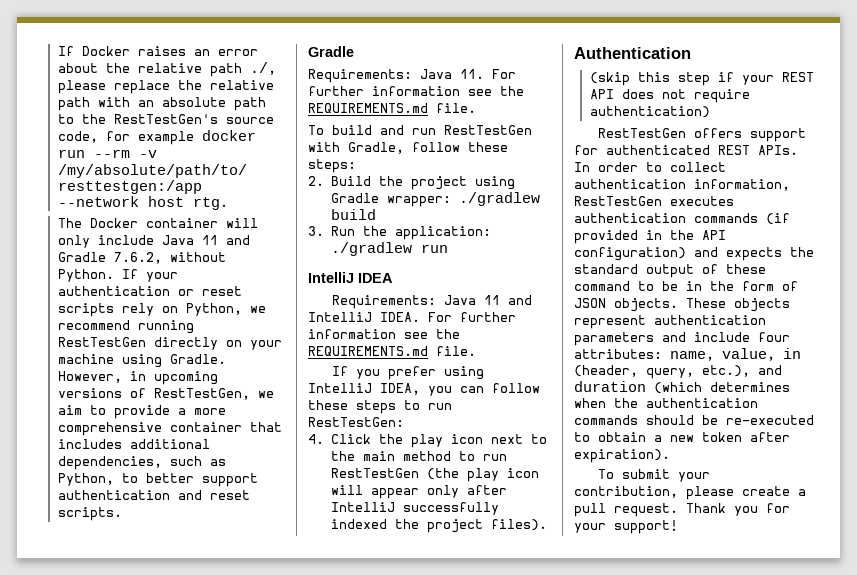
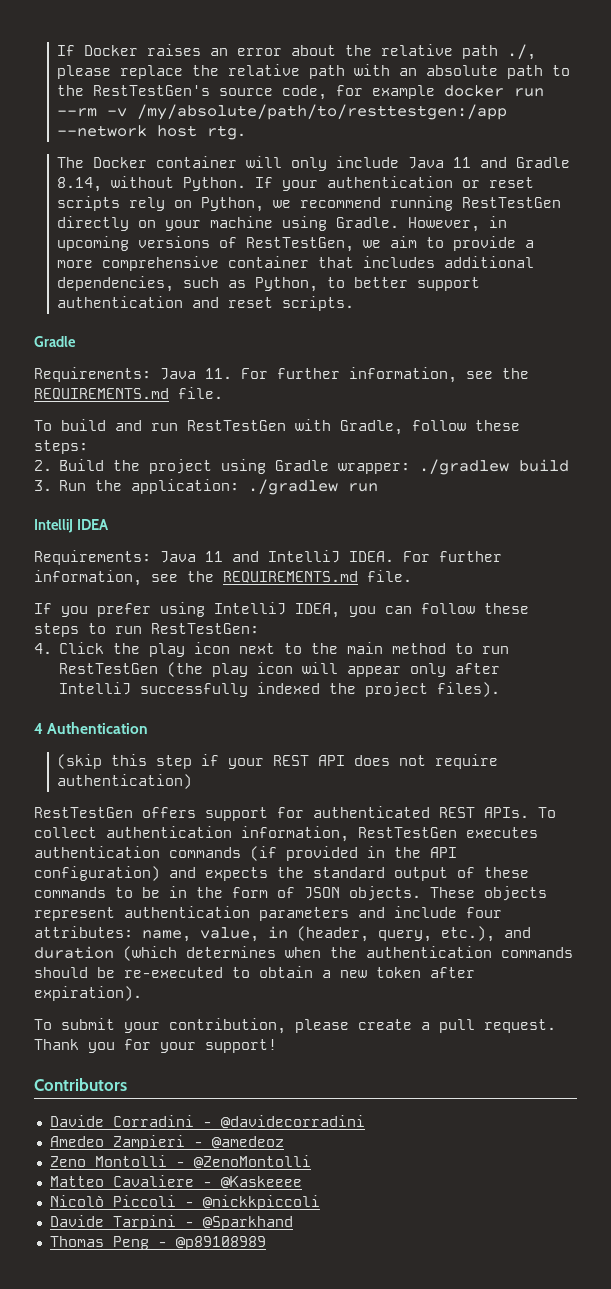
- The Docker container will only include Java 11 and Gradle 7.6.2, without Python.
+ The Docker container will only include Java 11 and Gradle 8.14, without Python.
- Requirements: Java 11. For further information see the REQUIREMENTS.md file.
+ Requirements: Java 11. For further information, see the REQUIREMENTS.md file.
- Requirements: Java 11 and IntelliJ IDEA. For further information see the REQUIREMENTS.md file.
+ Requirements: Java 11 and IntelliJ IDEA. For further information, see the REQUIREMENTS.md file.
- Authentication
+ 4 Authentication
- In order to collect authentication information, RestTestGen executes authentication commands (if provided in the API configuration) and expects the standard output of these command to be in the form of JSON objects.
+ To collect authentication information, RestTestGen executes authentication commands (if provided in the API configuration) and expects the standard output of these commands to be in the form of JSON objects.
+ Contributors
+ Davide Corradini - @davidecorradini
+ Amedeo Zampieri - @amedeoz
+ Zeno Montolli - @ZenoMontolli
+ Matteo Cavaliere - @Kaskeeee
+ Nicolò Piccoli - @nickkpiccoli
+ Davide Tarpini - @Sparkhand
+ Thomas Peng - @p89108989

